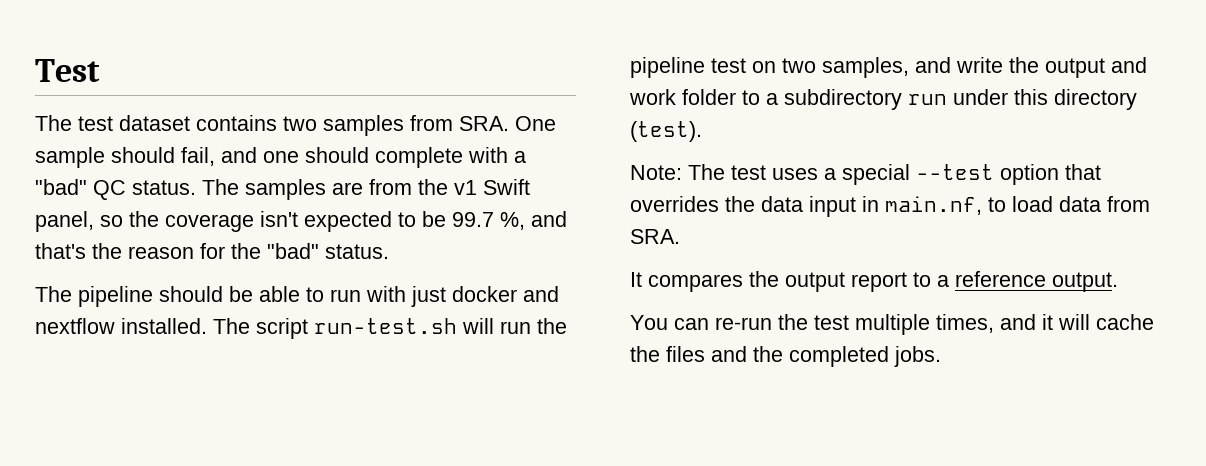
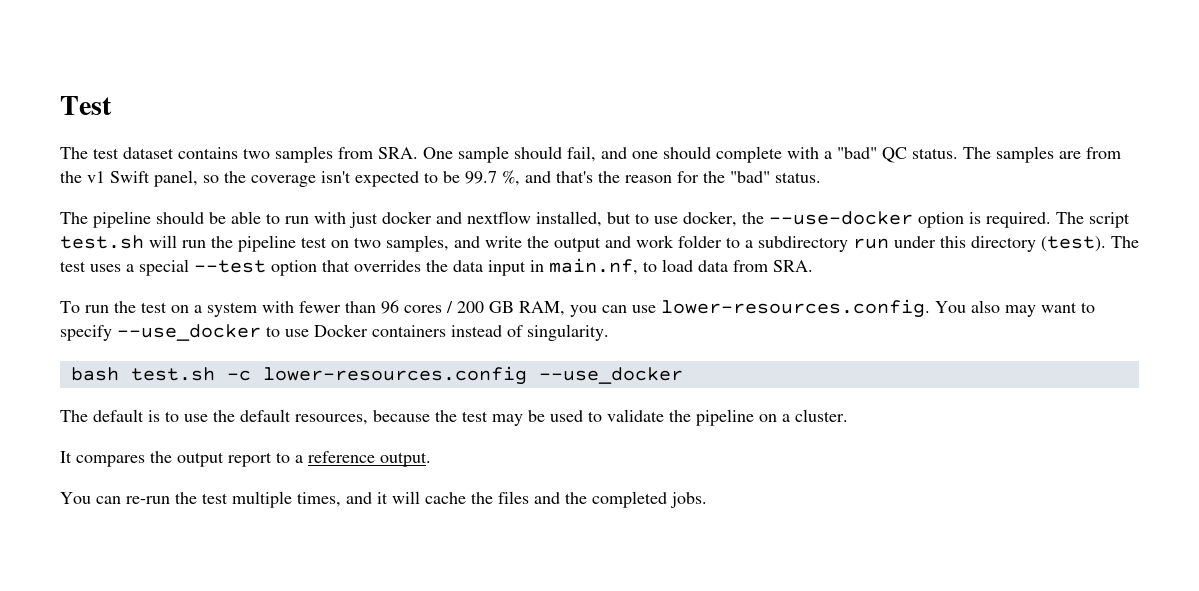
- The pipeline should be able to run with just docker and nextflow installed.
+ The pipeline should be able to run with just docker and nextflow installed, but to use docker, the --use-docker option is required.
- The script run-test.sh will run the pipeline test on two samples, and write the output and work folder to a subdirectory run under this directory (test).
- Note: The test uses a special --test option that overrides the data input in main.nf, to load data from SRA.
+ The script test.sh will run the pipeline test on two samples, and write the output and work folder to a subdirectory run under this directory (test). The test uses a special --test option that overrides the data input in main.nf, to load data from SRA.
+ To run the test on a system with fewer than 96 cores / 200 GB RAM, you can use lower-resources.config. You also may want to specify --use_docker to use Docker containers instead of singularity.
+ bash test.sh -c lower-resources.config --use_docker
+ The default is to use the default resources, because the test may be used to validate the pipeline on a cluster.

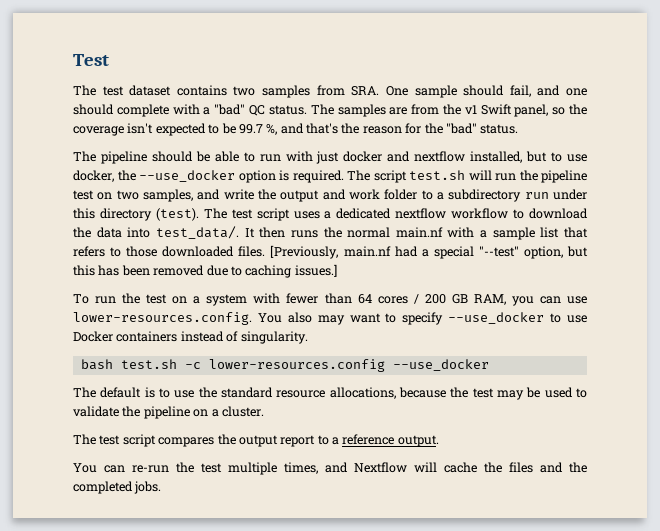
- The pipeline should be able to run with just docker and nextflow installed, but to use docker, the --use-docker option is required.
+ The pipeline should be able to run with just docker and nextflow installed, but to use docker, the --use_docker option is required.
- The test uses a special --test option that overrides the data input in main.nf, to load data from SRA.
+ The test script uses a dedicated nextflow workflow to download the data into test_data/. It then runs the normal main.nf with a sample list that refers to those downloaded files. [Previously, main.nf had a special "--test" option, but this has been removed due to caching issues.]
- To run the test on a system with fewer than 96 cores / 200 GB RAM, you can use lower-resources.config. You also may want to specify --use_docker to use Docker containers instead of singularity.
+ To run the test on a system with fewer than 64 cores / 200 GB RAM, you can use lower-resources.config. You also may want to specify --use_docker to use Docker containers instead of singularity.
- The default is to use the default resources, because the test may be used to validate the pipeline on a cluster.
+ The default is to use the standard resource allocations, because the test may be used to validate the pipeline on a cluster.
- It compares the output report to a reference output.
+ The test script compares the output report to a reference output.
- You can re-run the test multiple times, and it will cache the files and the completed jobs.
+ You can re-run the test multiple times, and Nextflow will cache the files and the completed jobs.

